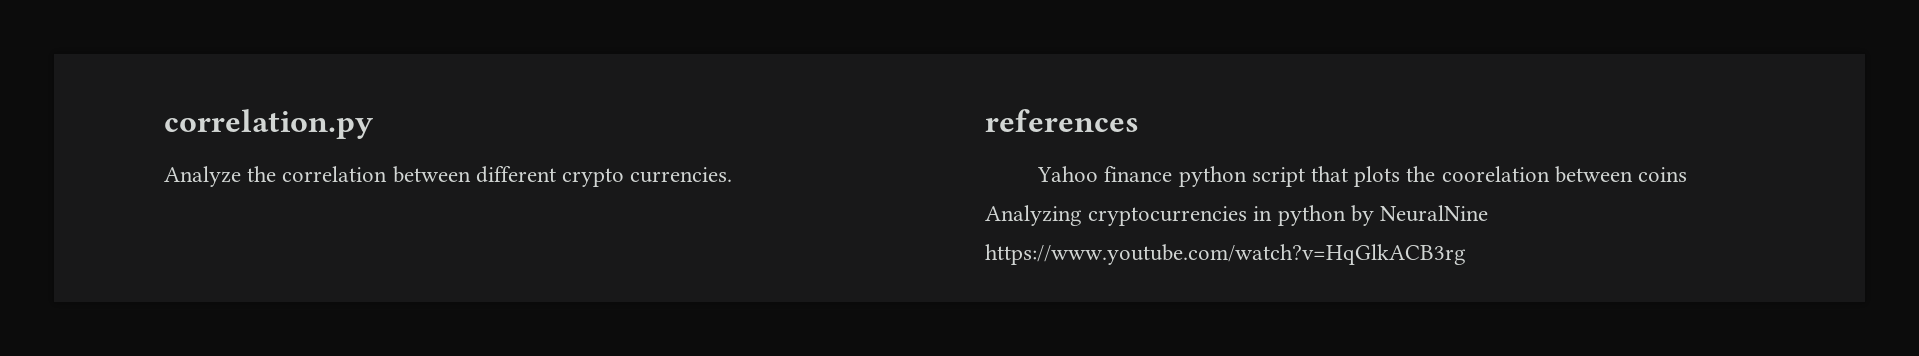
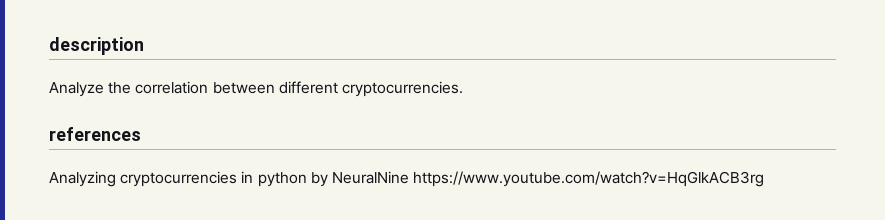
- correlation.py
+ description
- Analyze the correlation between different crypto currencies.
+ Analyze the correlation between different cryptocurrencies.
- Yahoo finance python script that plots the coorelation between coins Analyzing cryptocurrencies in python by NeuralNine https://www.youtube.com/watch?v=HqGlkACB3rg
+ Analyzing cryptocurrencies in python by NeuralNine https://www.youtube.com/watch?v=HqGlkACB3rg

